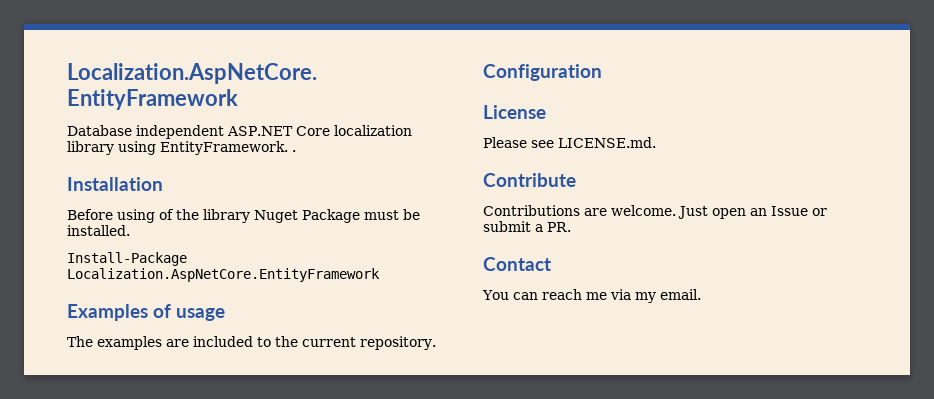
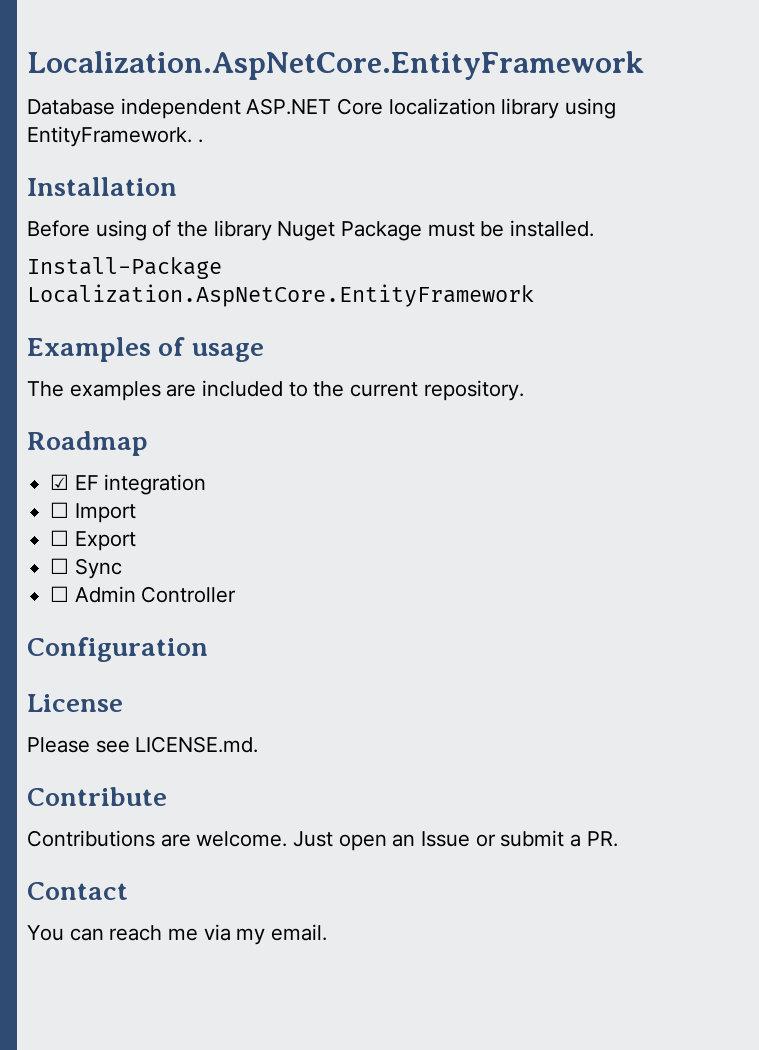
+ Roadmap
+ ☑ EF integration
+ ☐ Import
+ ☐ Export
+ ☐ Sync
+ ☐ Admin Controller

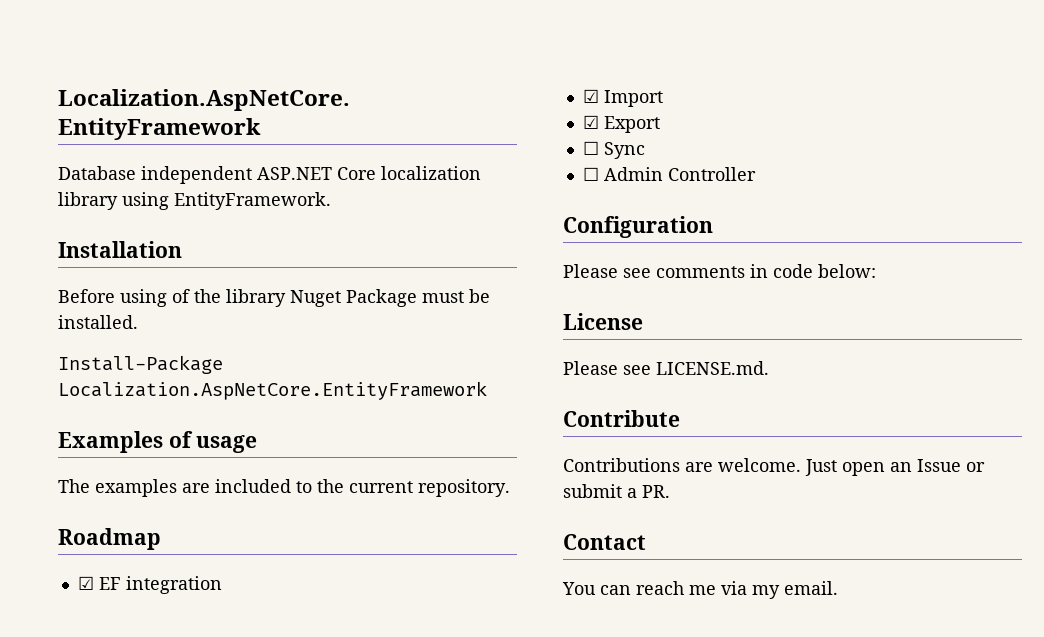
- Database independent ASP.NET Core localization library using EntityFramework. .
+ Database independent ASP.NET Core localization library using EntityFramework.
- ☐ Import
+ ☑ Import
- ☐ Export
+ ☑ Export
+ Please see comments in code below:

